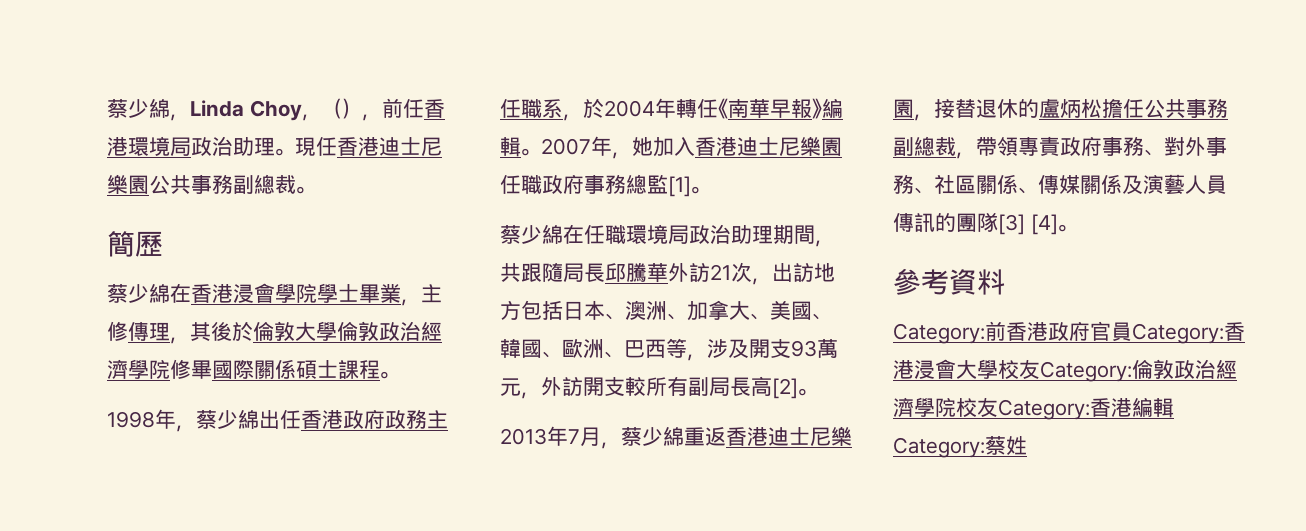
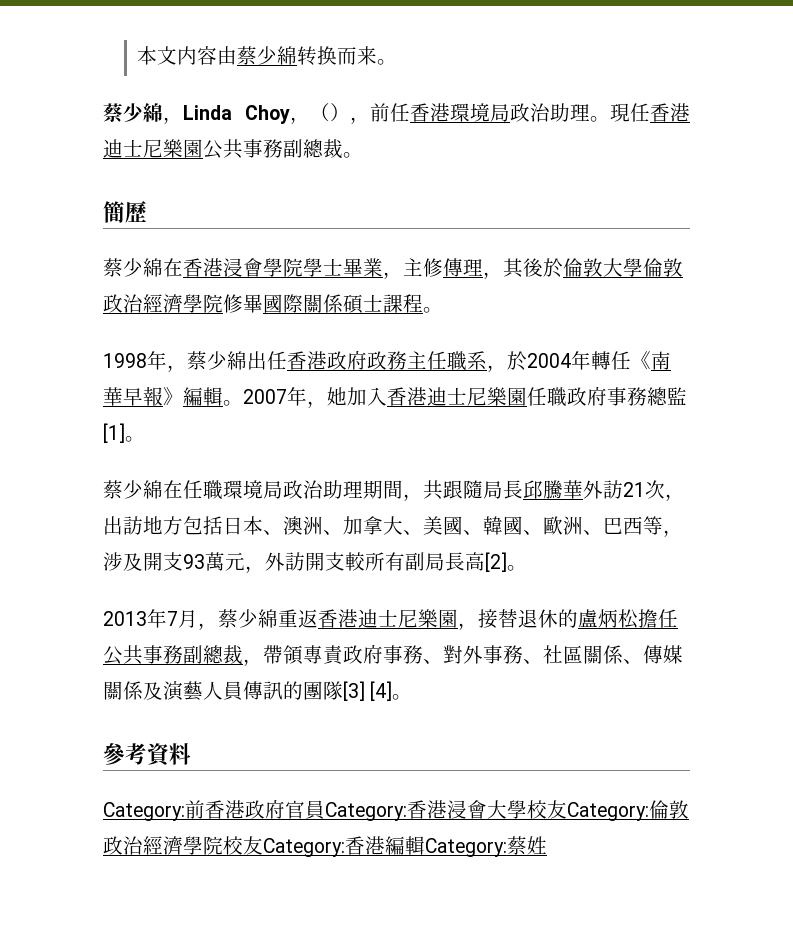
+ 本文内容由蔡少綿转换而来。

